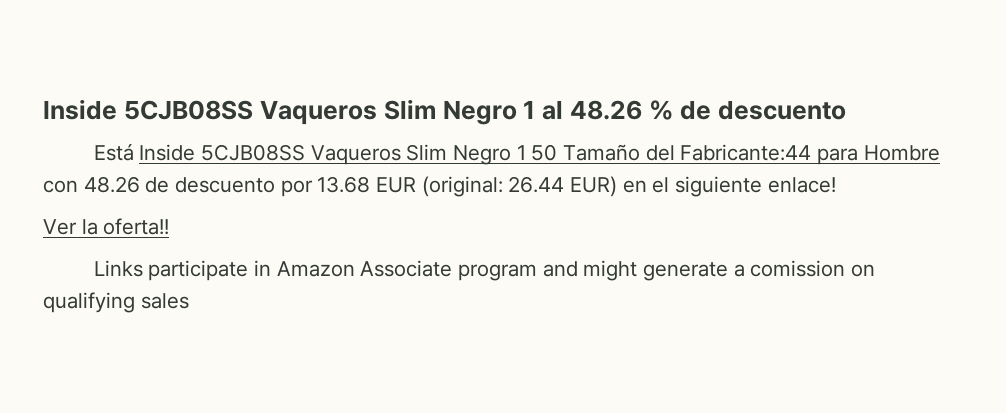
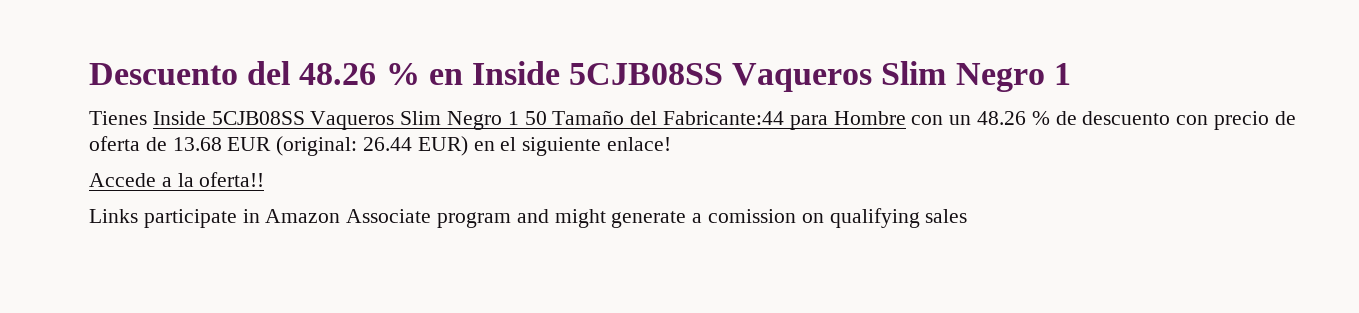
- Inside 5CJB08SS Vaqueros Slim Negro 1 al 48.26 % de descuento
- Está Inside 5CJB08SS Vaqueros Slim Negro 1 50 Tamaño del Fabricante:44 para Hombre con 48.26 de descuento por 13.68 EUR (original: 26.44 EUR) en el siguiente enlace!
+ Descuento del 48.26 % en Inside 5CJB08SS Vaqueros Slim Negro 1
+ Tienes Inside 5CJB08SS Vaqueros Slim Negro 1 50 Tamaño del Fabricante:44 para Hombre con un 48.26 % de descuento con precio de oferta de 13.68 EUR (original: 26.44 EUR) en el siguiente enlace!
- Ver la oferta!!
+ Accede a la oferta!!

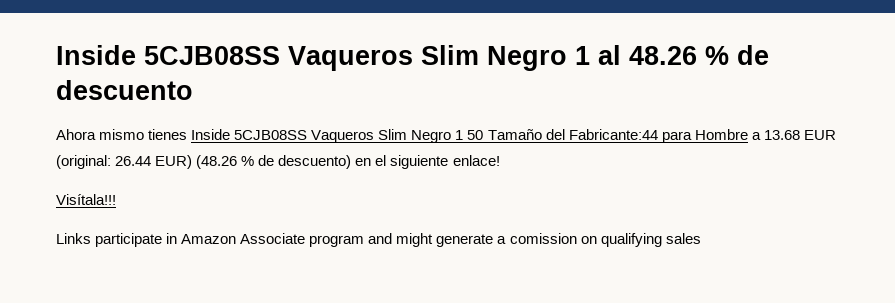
- Descuento del 48.26 % en Inside 5CJB08SS Vaqueros Slim Negro 1
- Tienes Inside 5CJB08SS Vaqueros Slim Negro 1 50 Tamaño del Fabricante:44 para Hombre con un 48.26 % de descuento con precio de oferta de 13.68 EUR (original: 26.44 EUR) en el siguiente enlace!
+ Inside 5CJB08SS Vaqueros Slim Negro 1 al 48.26 % de descuento
+ Ahora mismo tienes Inside 5CJB08SS Vaqueros Slim Negro 1 50 Tamaño del Fabricante:44 para Hombre a 13.68 EUR (original: 26.44 EUR) (48.26 % de descuento) en el siguiente enlace!
- Accede a la oferta!!
+ Visítala!!!

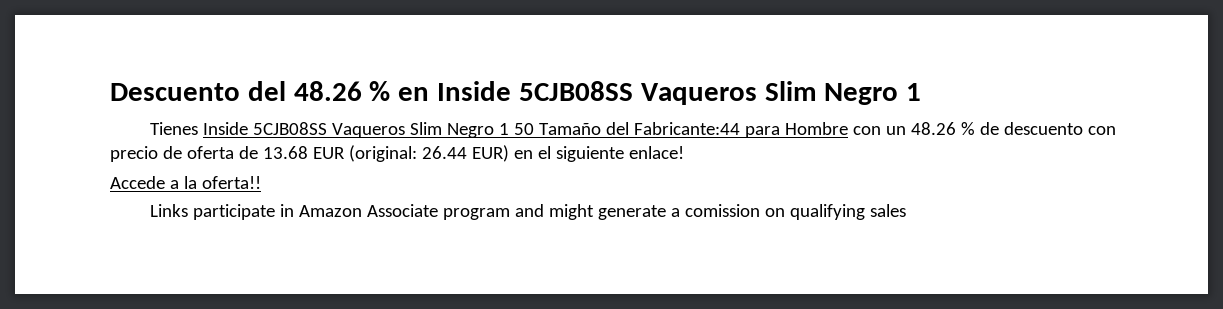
- Inside 5CJB08SS Vaqueros Slim Negro 1 al 48.26 % de descuento
- Ahora mismo tienes Inside 5CJB08SS Vaqueros Slim Negro 1 50 Tamaño del Fabricante:44 para Hombre a 13.68 EUR (original: 26.44 EUR) (48.26 % de descuento) en el siguiente enlace!
+ Descuento del 48.26 % en Inside 5CJB08SS Vaqueros Slim Negro 1
+ Tienes Inside 5CJB08SS Vaqueros Slim Negro 1 50 Tamaño del Fabricante:44 para Hombre con un 48.26 % de descuento con precio de oferta de 13.68 EUR (original: 26.44 EUR) en el siguiente enlace!
- Visítala!!!
+ Accede a la oferta!!

